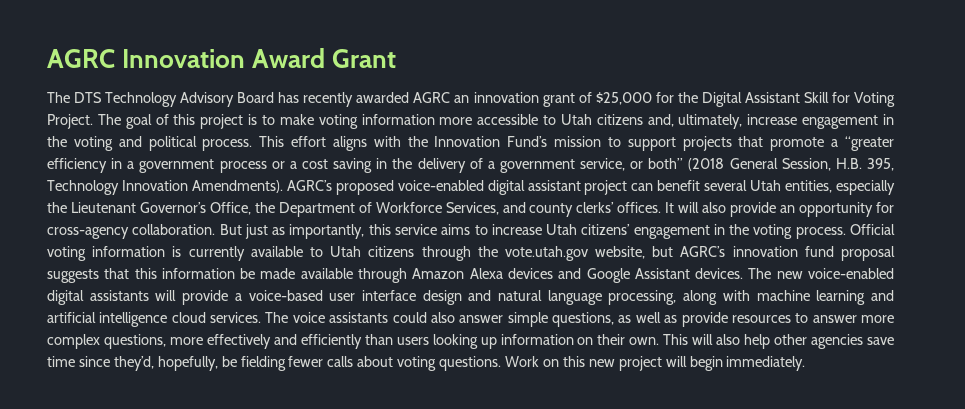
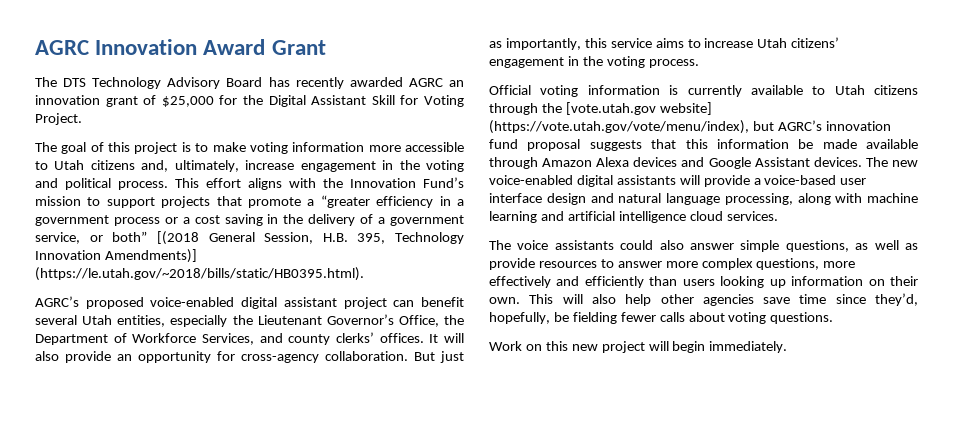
- The DTS Technology Advisory Board has recently awarded AGRC an innovation grant of $25,000 for the Digital Assistant Skill for Voting Project. The goal of this project is to make voting information more accessible to Utah citizens and, ultimately, increase engagement in the voting and political process.
+ The DTS Technology Advisory Board has recently awarded AGRC an innovation grant of $25,000 for the Digital Assistant Skill for Voting Project.
+ The goal of this project is to make voting information more accessible to Utah citizens and, ultimately, increase engagement in the voting and political process.
- This effort aligns with the Innovation Fund’s mission to support projects that promote a “greater efficiency in a government process or a cost saving in the delivery of a government service, or both” (2018 General Session, H.B. 395, Technology Innovation Amendments). AGRC’s proposed voice-enabled digital assistant project can benefit several Utah entities, especially the Lieutenant Governor’s Office, the Department of Workforce Services, and county clerks’ offices.
+ This effort aligns with the Innovation Fund’s mission to support projects that promote a “greater efficiency in a government process or a cost saving in the delivery of a government service, or both” [(2018 General Session, H.B. 395, Technology Innovation Amendments)] (https://le.utah.gov/~2018/bills/static/HB0395.html).
+ AGRC’s proposed voice-enabled digital assistant project can benefit several Utah entities, especially the Lieutenant Governor’s Office, the Department of Workforce Services, and county clerks’ offices.
- But just as importantly, this service aims to increase Utah citizens’ engagement in the voting process. Official voting information is currently available to Utah citizens through the vote.utah.gov website, but AGRC’s innovation fund proposal suggests that this information be made available through Amazon Alexa devices and Google Assistant devices.
+ But just as importantly, this service aims to increase Utah citizens’ engagement in the voting process.
+ Official voting information is currently available to Utah citizens through the [vote.utah.gov website] (https://vote.utah.gov/vote/menu/index), but AGRC’s innovation fund proposal suggests that this information be made available through Amazon Alexa devices and Google Assistant devices.
- The new voice-enabled digital assistants will provide a voice-based user interface design and natural language processing, along with machine learning and artificial intelligence cloud services. The voice assistants could also answer simple questions, as well as provide resources to answer more complex questions, more effectively and efficiently than users looking up information on their own.
+ The new voice-enabled digital assistants will provide a voice-based user interface design and natural language processing, along with machine learning and artificial intelligence cloud services.
+ The voice assistants could also answer simple questions, as well as provide resources to answer more complex questions, more effectively and efficiently than users looking up information on their own.
- This will also help other agencies save time since they’d, hopefully, be fielding fewer calls about voting questions. Work on this new project will begin immediately.
+ This will also help other agencies save time since they’d, hopefully, be fielding fewer calls about voting questions.
+ Work on this new project will begin immediately.

